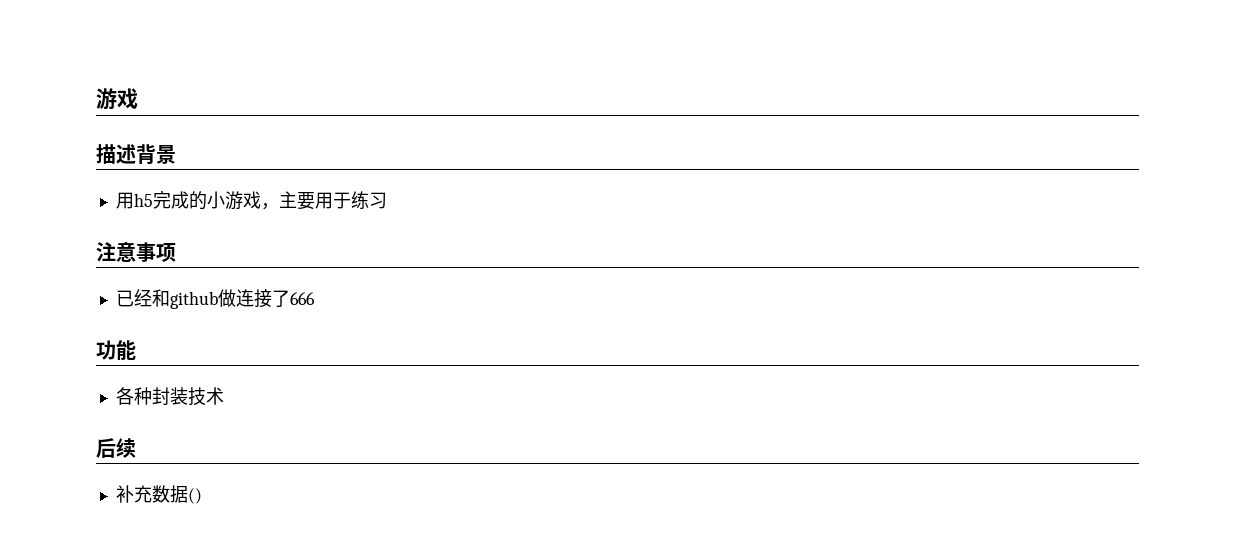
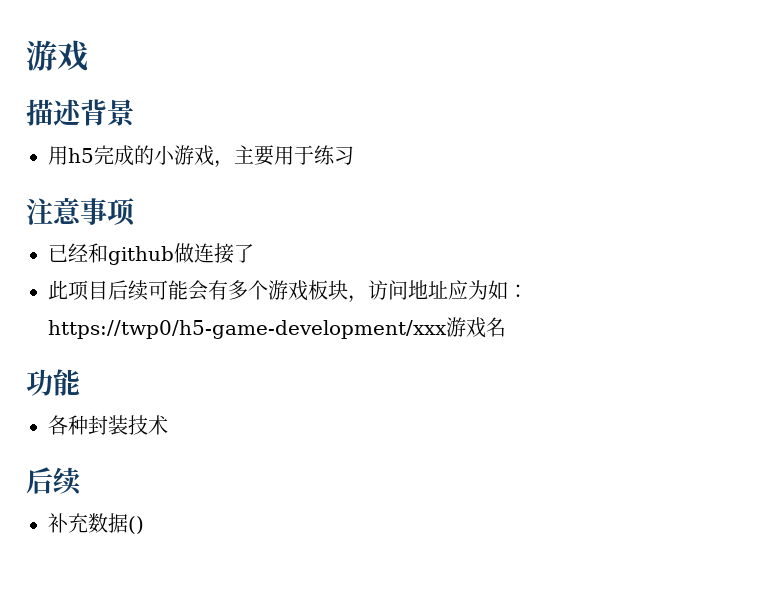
- 已经和github做连接了666
+ 已经和github做连接了
+ 此项目后续可能会有多个游戏板块，访问地址应为如：https://twp0/h5-game-development/xxx游戏名

